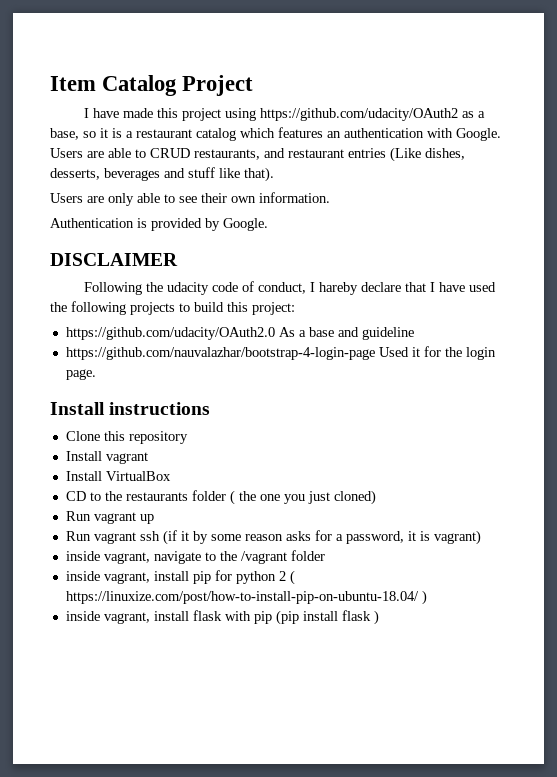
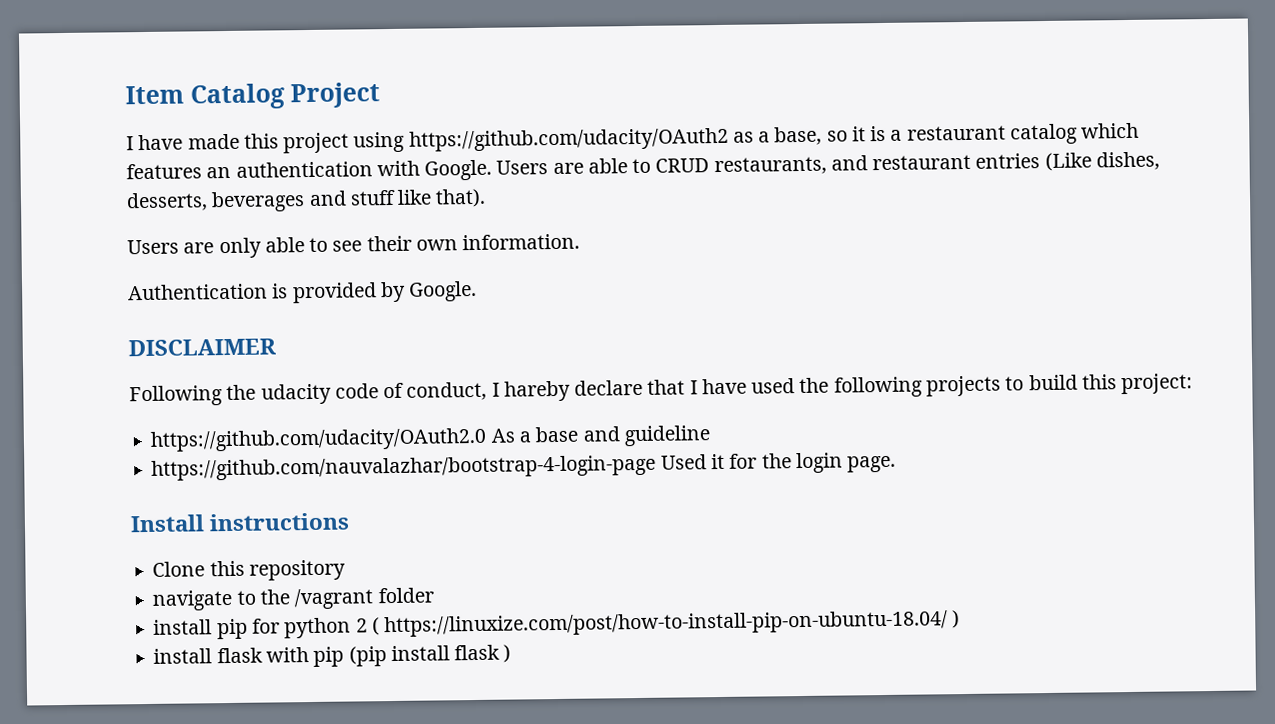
- Install vagrant
- Install VirtualBox
- CD to the restaurants folder ( the one you just cloned)
- Run vagrant up
- Run vagrant ssh (if it by some reason asks for a password, it is vagrant)
- inside vagrant, navigate to the /vagrant folder
+ navigate to the /vagrant folder
- inside vagrant, install pip for python 2 ( https://linuxize.com/post/how-to-install-pip-on-ubuntu-18.04/ )
+ install pip for python 2 ( https://linuxize.com/post/how-to-install-pip-on-ubuntu-18.04/ )
- inside vagrant, install flask with pip (pip install flask )
+ install flask with pip (pip install flask )

